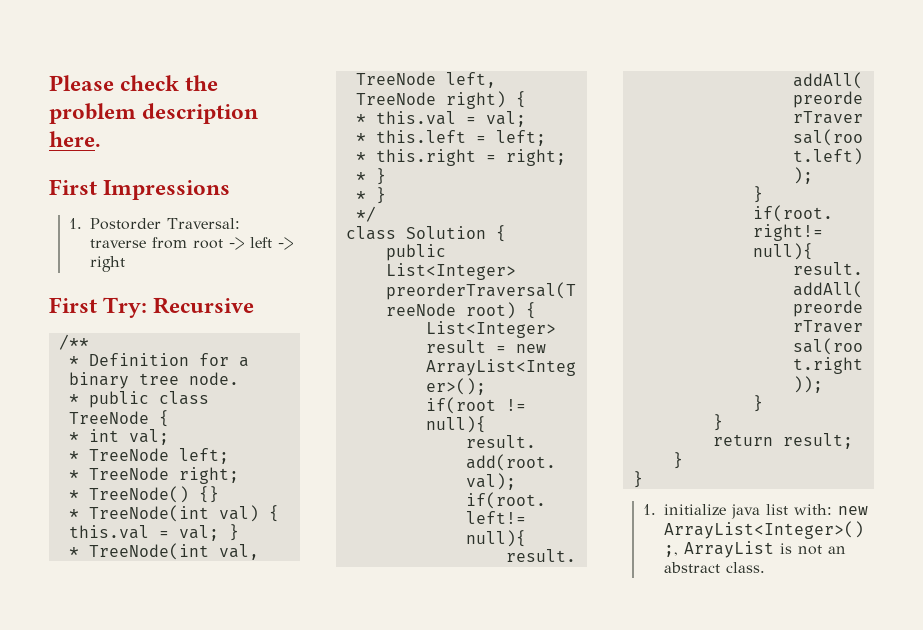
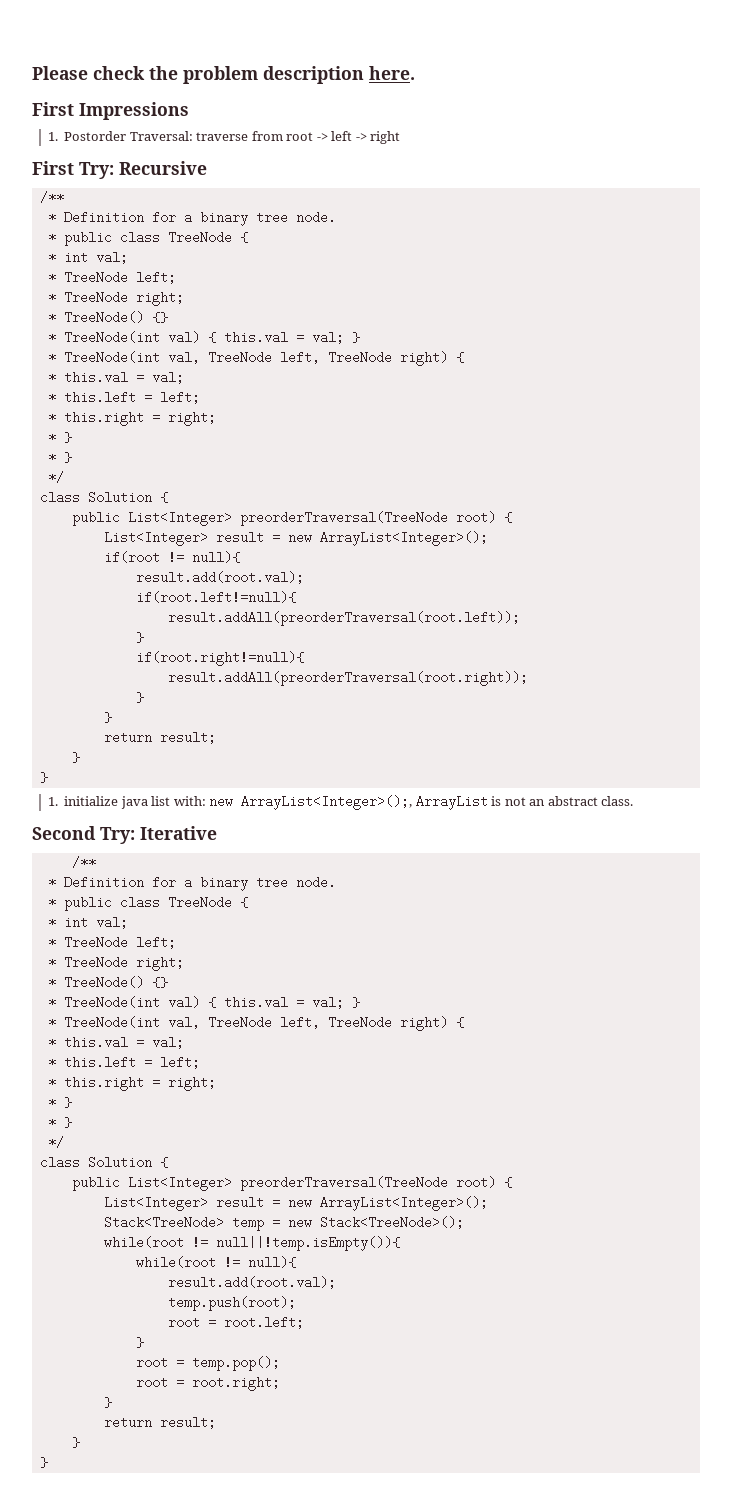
+ Second Try: Iterative
+ /**
+ * Definition for a binary tree node.
+ * public class TreeNode {
+ * int val;
+ * TreeNode left;
+ * TreeNode right;
+ * TreeNode() {}
+ * TreeNode(int val) { this.val = val; }
+ * TreeNode(int val, TreeNode left, TreeNode right) {
+ * this.val = val;
+ * this.left = left;
+ * this.right = right;
+ * }
+ * }
+ */
+ class Solution {
+ public List<Integer> preorderTraversal(TreeNode root) {
+ List<Integer> result = new ArrayList<Integer>();
+ Stack<TreeNode> temp = new Stack<TreeNode>();
+ while(root != null||!temp.isEmpty()){
+ while(root != null){
+ result.add(root.val);
+ temp.push(root);
+ root = root.left;
+ }
+ root = temp.pop();
+ root = root.right;
+ }
+ return result;
+ }
+ }

